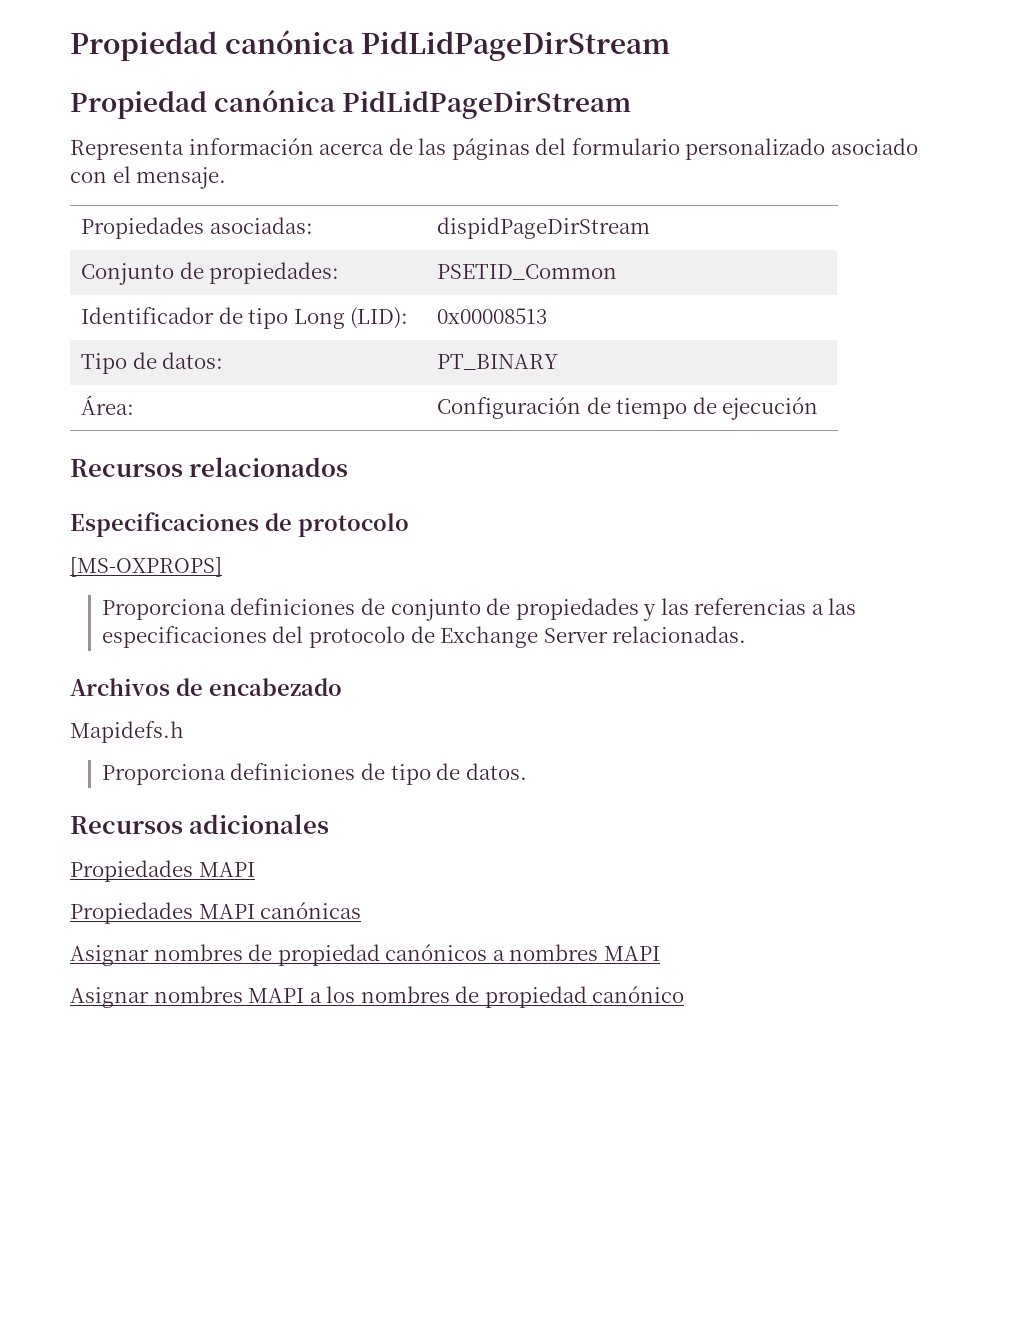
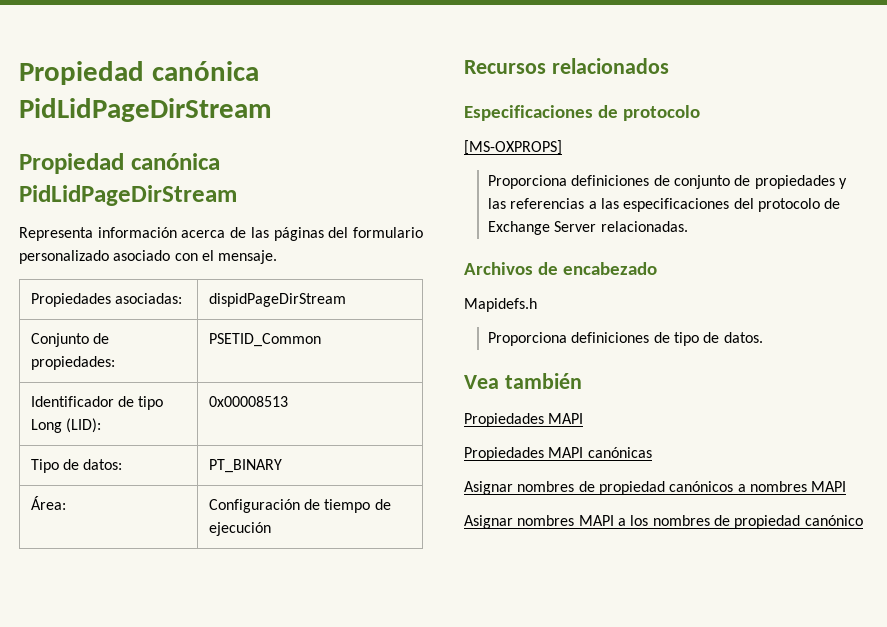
- Recursos adicionales
+ Vea también

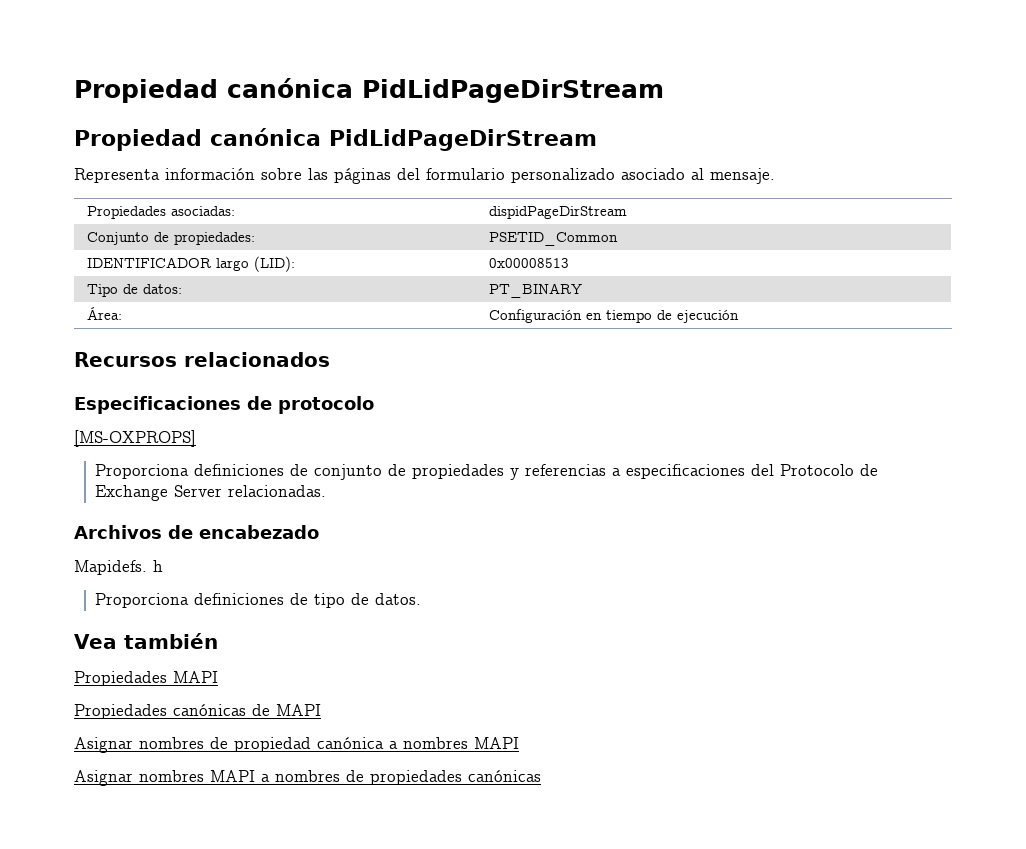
- Representa información acerca de las páginas del formulario personalizado asociado con el mensaje.
+ Representa información sobre las páginas del formulario personalizado asociado al mensaje.
- Identificador de tipo Long (LID): | 0x00008513
+ IDENTIFICADOR largo (LID): | 0x00008513
- Área: | Configuración de tiempo de ejecución
+ Área: | Configuración en tiempo de ejecución
- Proporciona definiciones de conjunto de propiedades y las referencias a las especificaciones del protocolo de Exchange Server relacionadas.
+ Proporciona definiciones de conjunto de propiedades y referencias a especificaciones del Protocolo de Exchange Server relacionadas.
- Mapidefs.h
+ Mapidefs. h
- Propiedades MAPI canónicas
+ Propiedades canónicas de MAPI
- Asignar nombres de propiedad canónicos a nombres MAPI
+ Asignar nombres de propiedad canónica a nombres MAPI
- Asignar nombres MAPI a los nombres de propiedad canónico
+ Asignar nombres MAPI a nombres de propiedades canónicas

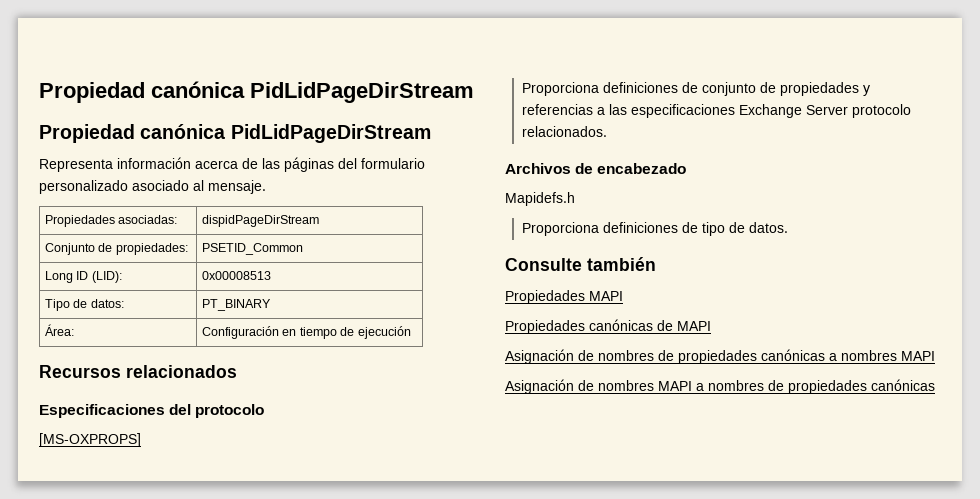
- Representa información sobre las páginas del formulario personalizado asociado al mensaje.
+ Representa información acerca de las páginas del formulario personalizado asociado al mensaje.
- IDENTIFICADOR largo (LID): | 0x00008513
+ Long ID (LID): | 0x00008513
- Especificaciones de protocolo
+ Especificaciones del protocolo
- Proporciona definiciones de conjunto de propiedades y referencias a especificaciones del Protocolo de Exchange Server relacionadas.
+ Proporciona definiciones de conjunto de propiedades y referencias a las especificaciones Exchange Server protocolo relacionados.
- Mapidefs. h
+ Mapidefs.h
- Vea también
+ Consulte también
- Asignar nombres de propiedad canónica a nombres MAPI
+ Asignación de nombres de propiedades canónicas a nombres MAPI
- Asignar nombres MAPI a nombres de propiedades canónicas
+ Asignación de nombres MAPI a nombres de propiedades canónicas

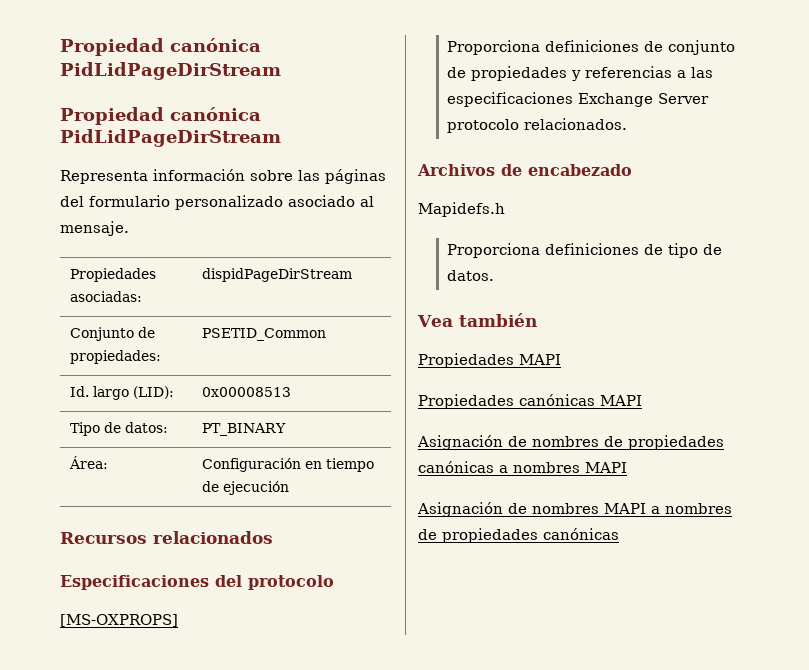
- Representa información acerca de las páginas del formulario personalizado asociado al mensaje.
+ Representa información sobre las páginas del formulario personalizado asociado al mensaje.
- Long ID (LID): | 0x00008513
+ Id. largo (LID): | 0x00008513
- Consulte también
+ Vea también
- Propiedades canónicas de MAPI
+ Propiedades canónicas MAPI

